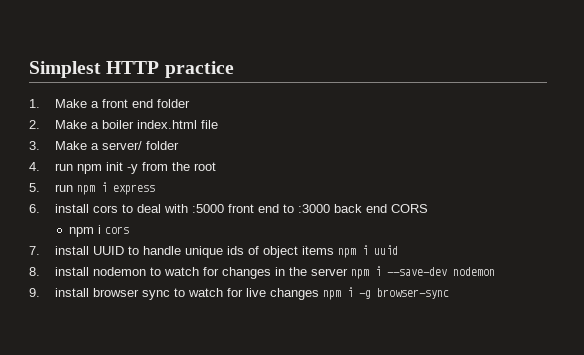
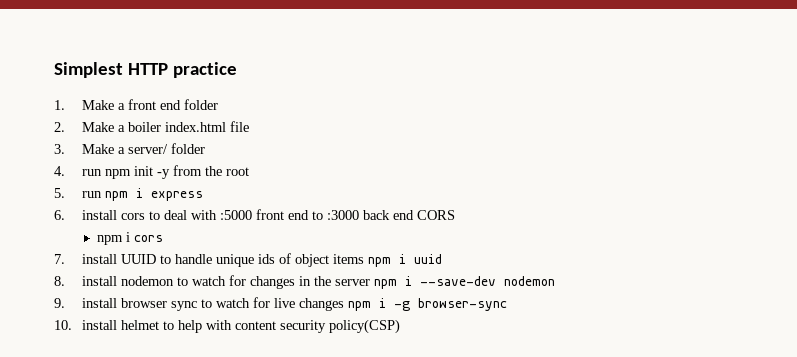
+ 10. install helmet to help with content security policy(CSP)

